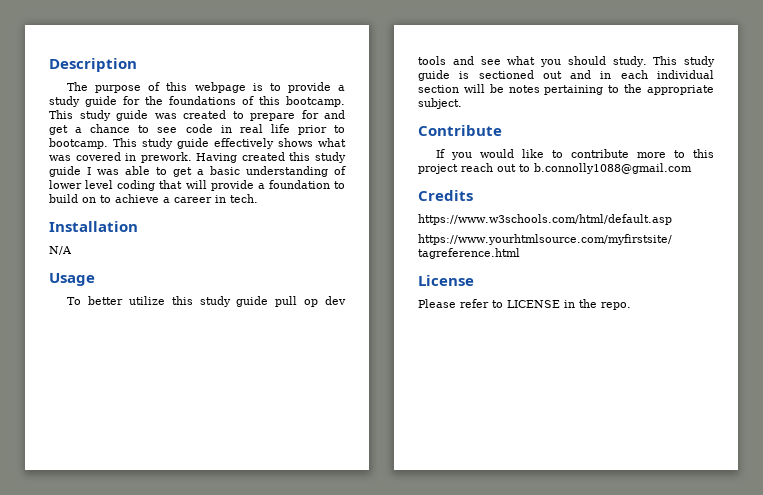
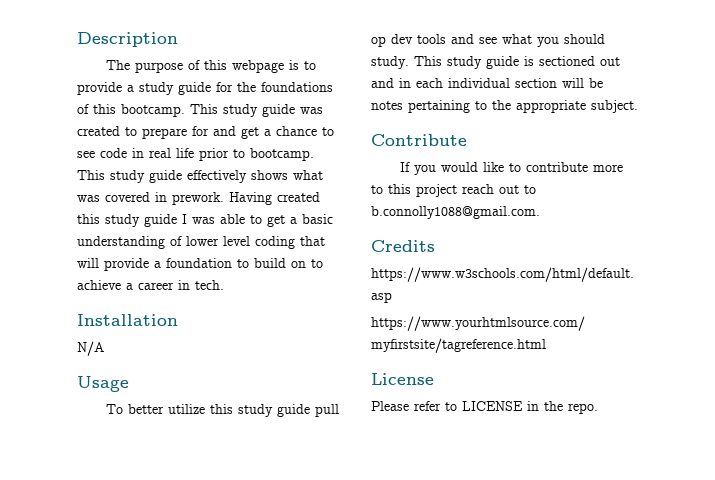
- If you would like to contribute more to this project reach out to b.connolly1088@gmail.com
+ If you would like to contribute more to this project reach out to b.connolly1088@gmail.com.

